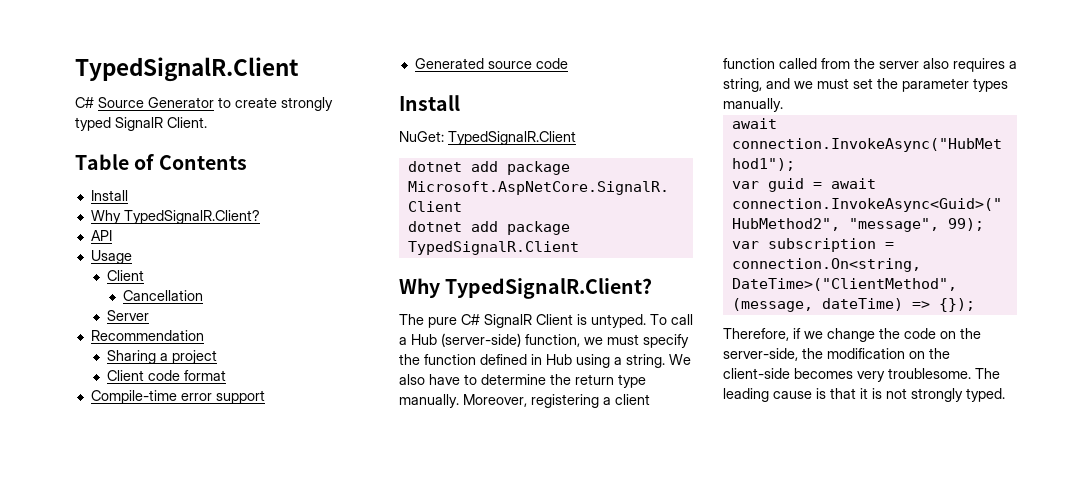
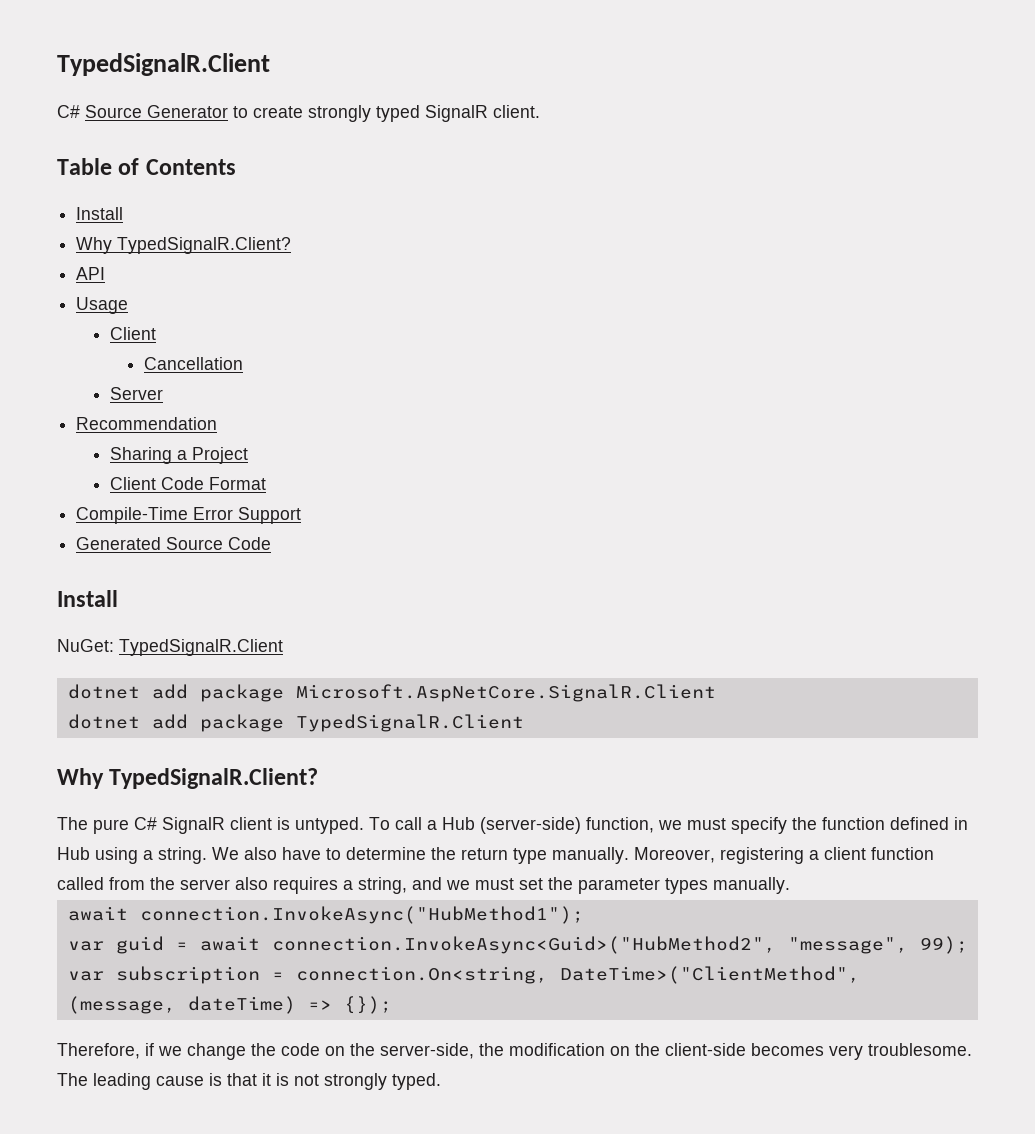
- C# Source Generator to create strongly typed SignalR Client.
+ C# Source Generator to create strongly typed SignalR client.
- Sharing a project
- Client code format
- Compile-time error support
+ Sharing a Project
+ Client Code Format
+ Compile-Time Error Support
- Generated source code
+ Generated Source Code
- The pure C# SignalR Client is untyped.
+ The pure C# SignalR client is untyped.

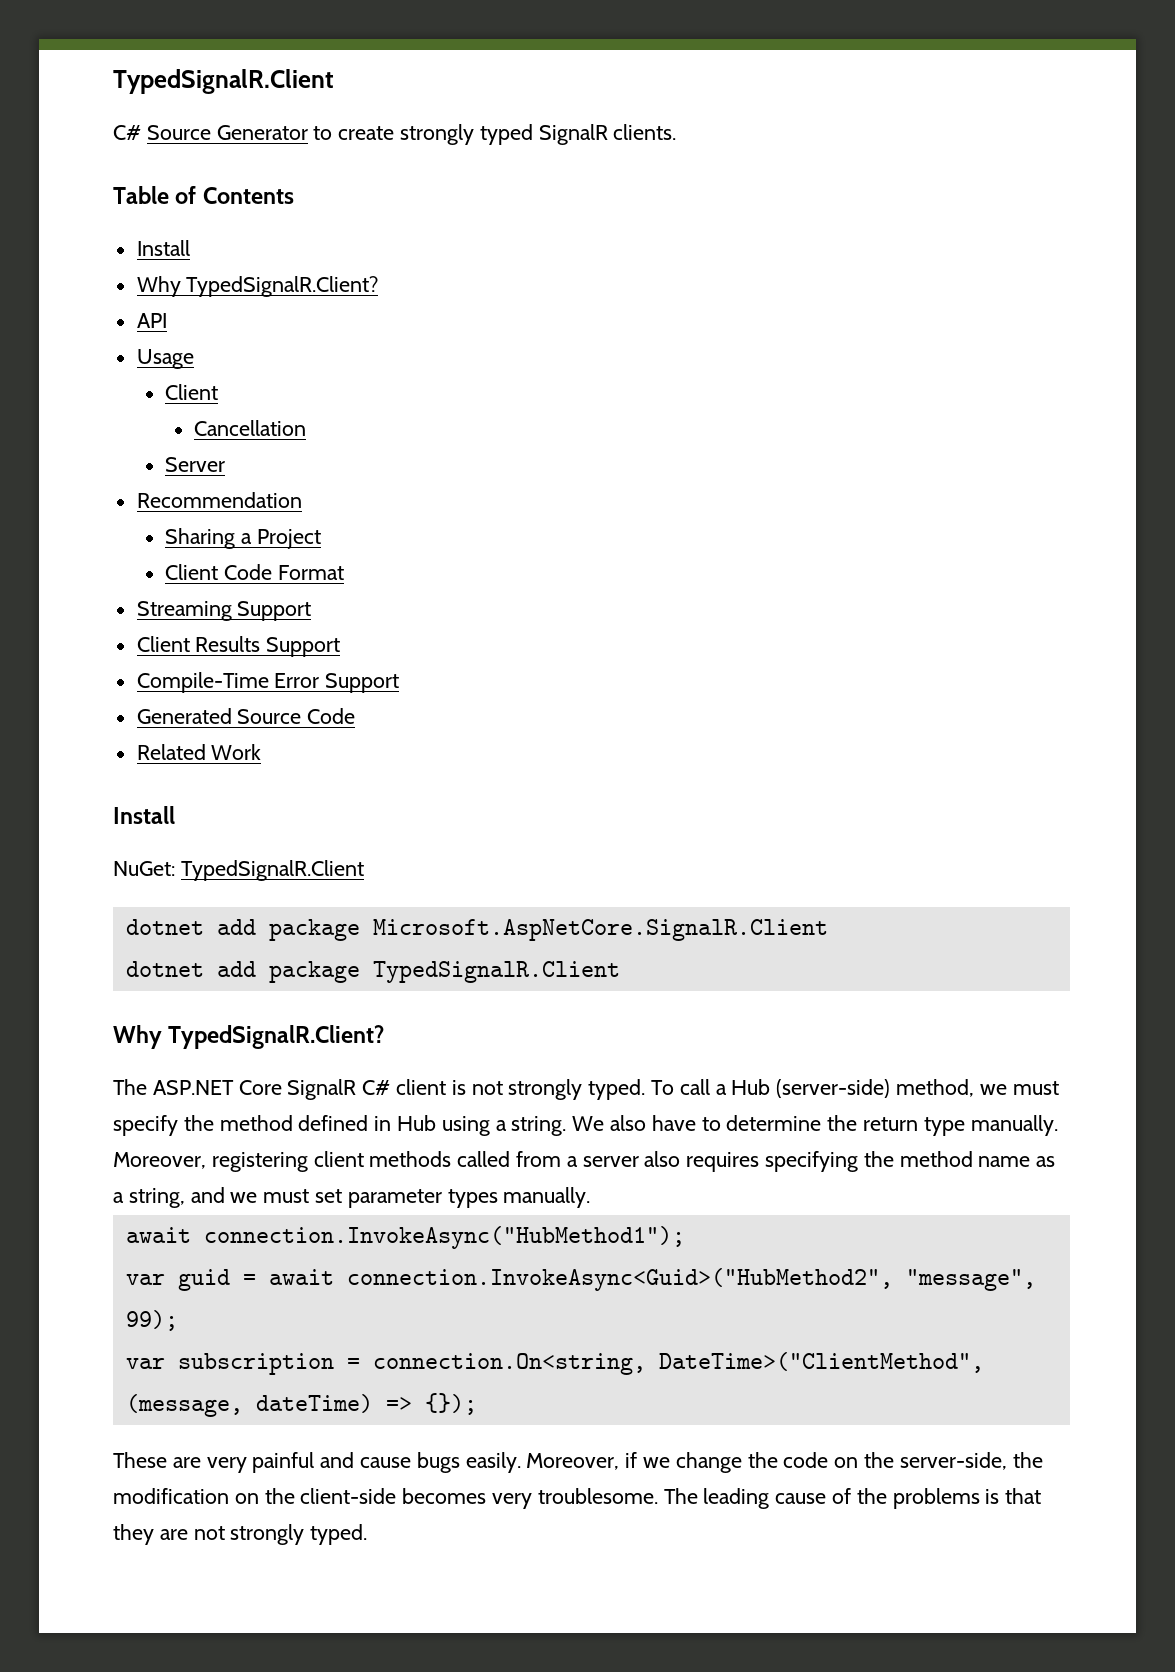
- C# Source Generator to create strongly typed SignalR client.
+ C# Source Generator to create strongly typed SignalR clients.
+ Streaming Support
+ Client Results Support
+ Related Work
- The pure C# SignalR client is untyped.
+ The ASP.NET Core SignalR C# client is not strongly typed.
- To call a Hub (server-side) function, we must specify the function defined in Hub using a string.
+ To call a Hub (server-side) method, we must specify the method defined in Hub using a string.
- Moreover, registering a client function called from the server also requires a string, and we must set the parameter types manually.
+ Moreover, registering client methods called from a server also requires specifying the method name as a string, and we must set parameter types manually.
- Therefore, if we change the code on the server-side, the modification on the client-side becomes very troublesome.
+ These are very painful and cause bugs easily. Moreover, if we change the code on the server-side, the modification on the client-side becomes very troublesome.
- The leading cause is that it is not strongly typed.
+ The leading cause of the problems is that they are not strongly typed.

